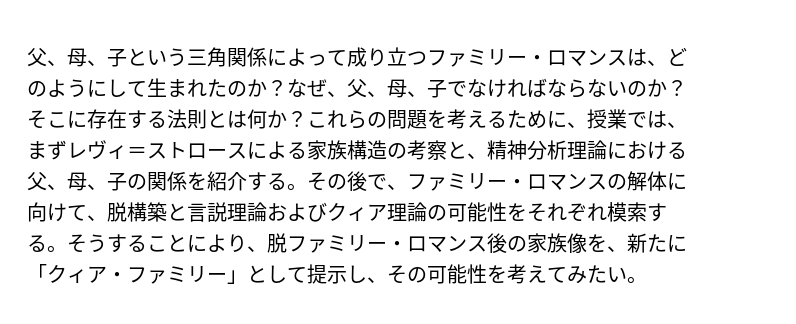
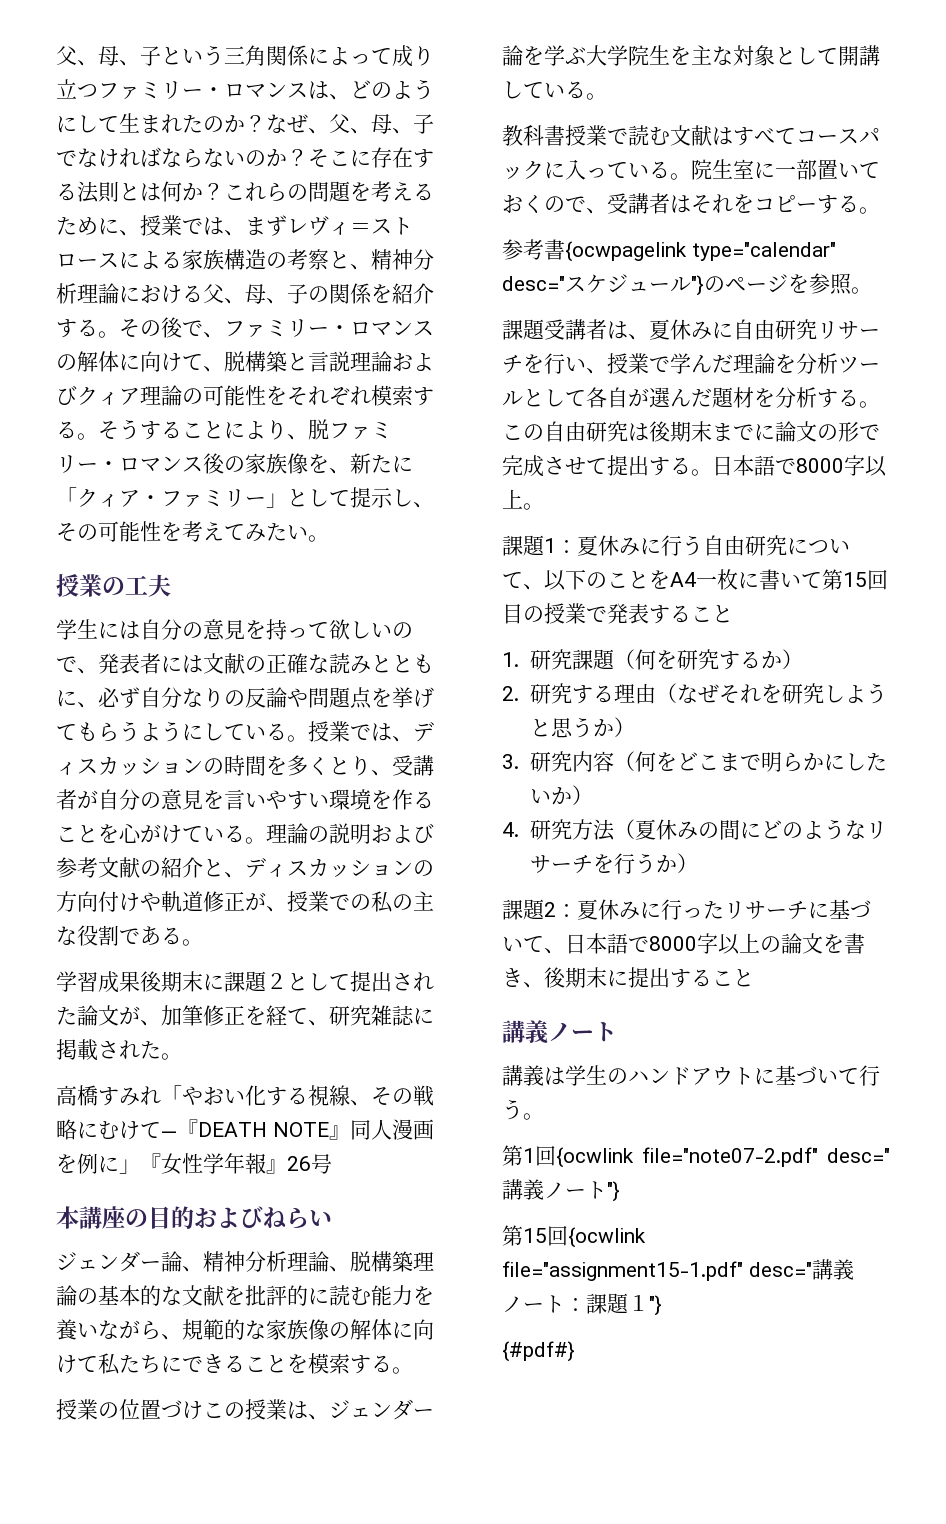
+ 授業の工夫
+ 学生には自分の意見を持って欲しいので、発表者には文献の正確な読みとともに、必ず自分なりの反論や問題点を挙げてもらうようにしている。授業では、ディスカッションの時間を多くとり、受講者が自分の意見を言いやすい環境を作ることを心がけている。理論の説明および参考文献の紹介と、ディスカッションの方向付けや軌道修正が、授業での私の主な役割である。
+ 学習成果後期末に課題２として提出された論文が、加筆修正を経て、研究雑誌に掲載された。
+ 高橋すみれ「やおい化する視線、その戦略にむけて—『DEATH NOTE』同人漫画を例に」『女性学年報』26号
+ 本講座の目的およびねらい
+ ジェンダー論、精神分析理論、脱構築理論の基本的な文献を批評的に読む能力を養いながら、規範的な家族像の解体に向けて私たちにできることを模索する。
+ 授業の位置づけこの授業は、ジェンダー論を学ぶ大学院生を主な対象として開講している。
+ 教科書授業で読む文献はすべてコースパックに入っている。院生室に一部置いておくので、受講者はそれをコピーする。
+ 参考書{ocwpagelink type="calendar" desc="スケジュール"}のページを参照。
+ 課題受講者は、夏休みに自由研究リサーチを行い、授業で学んだ理論を分析ツールとして各自が選んだ題材を分析する。この自由研究は後期末までに論文の形で完成させて提出する。日本語で8000字以上。
+ 課題1：夏休みに行う自由研究について、以下のことをA4一枚に書いて第15回目の授業で発表すること
+ 1.研究課題（何を研究するか）
+ 2.研究する理由（なぜそれを研究しようと思うか）
+ 3.研究内容（何をどこまで明らかにしたいか）
+ 4.研究方法（夏休みの間にどのようなリサーチを行うか）
+ 課題2：夏休みに行ったリサーチに基づいて、日本語で8000字以上の論文を書き、後期末に提出すること
+ 講義ノート
+ 講義は学生のハンドアウトに基づいて行う。
+ 第1回{ocwlink file="note07-2.pdf" desc="講義ノート"}
+ 第15回{ocwlink file="assignment15-1.pdf" desc="講義ノート：課題１"}
+ {#pdf#}

